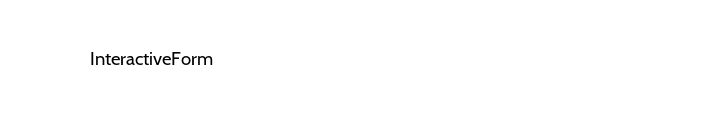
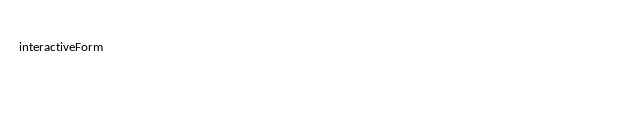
- InteractiveForm
+ interactiveForm

